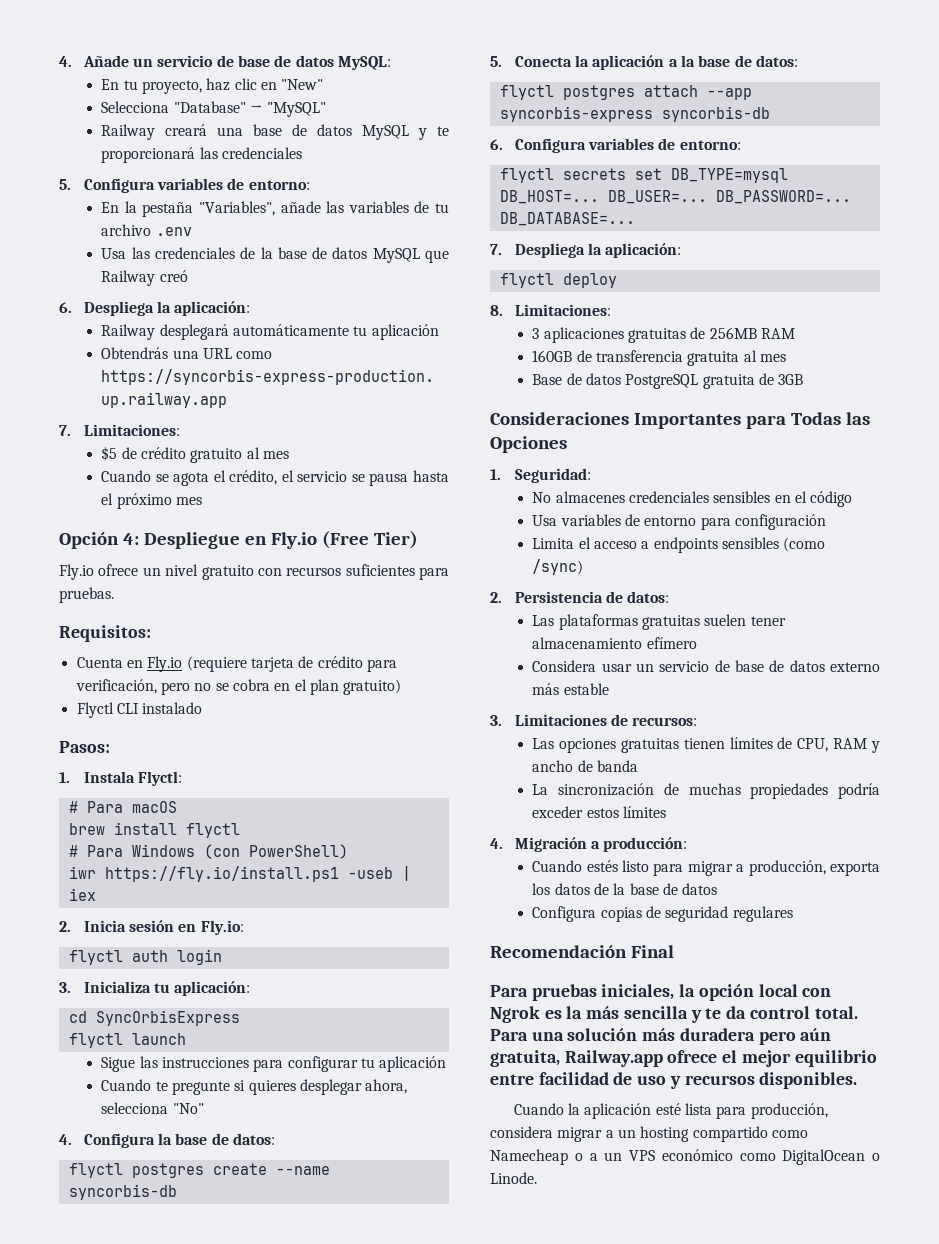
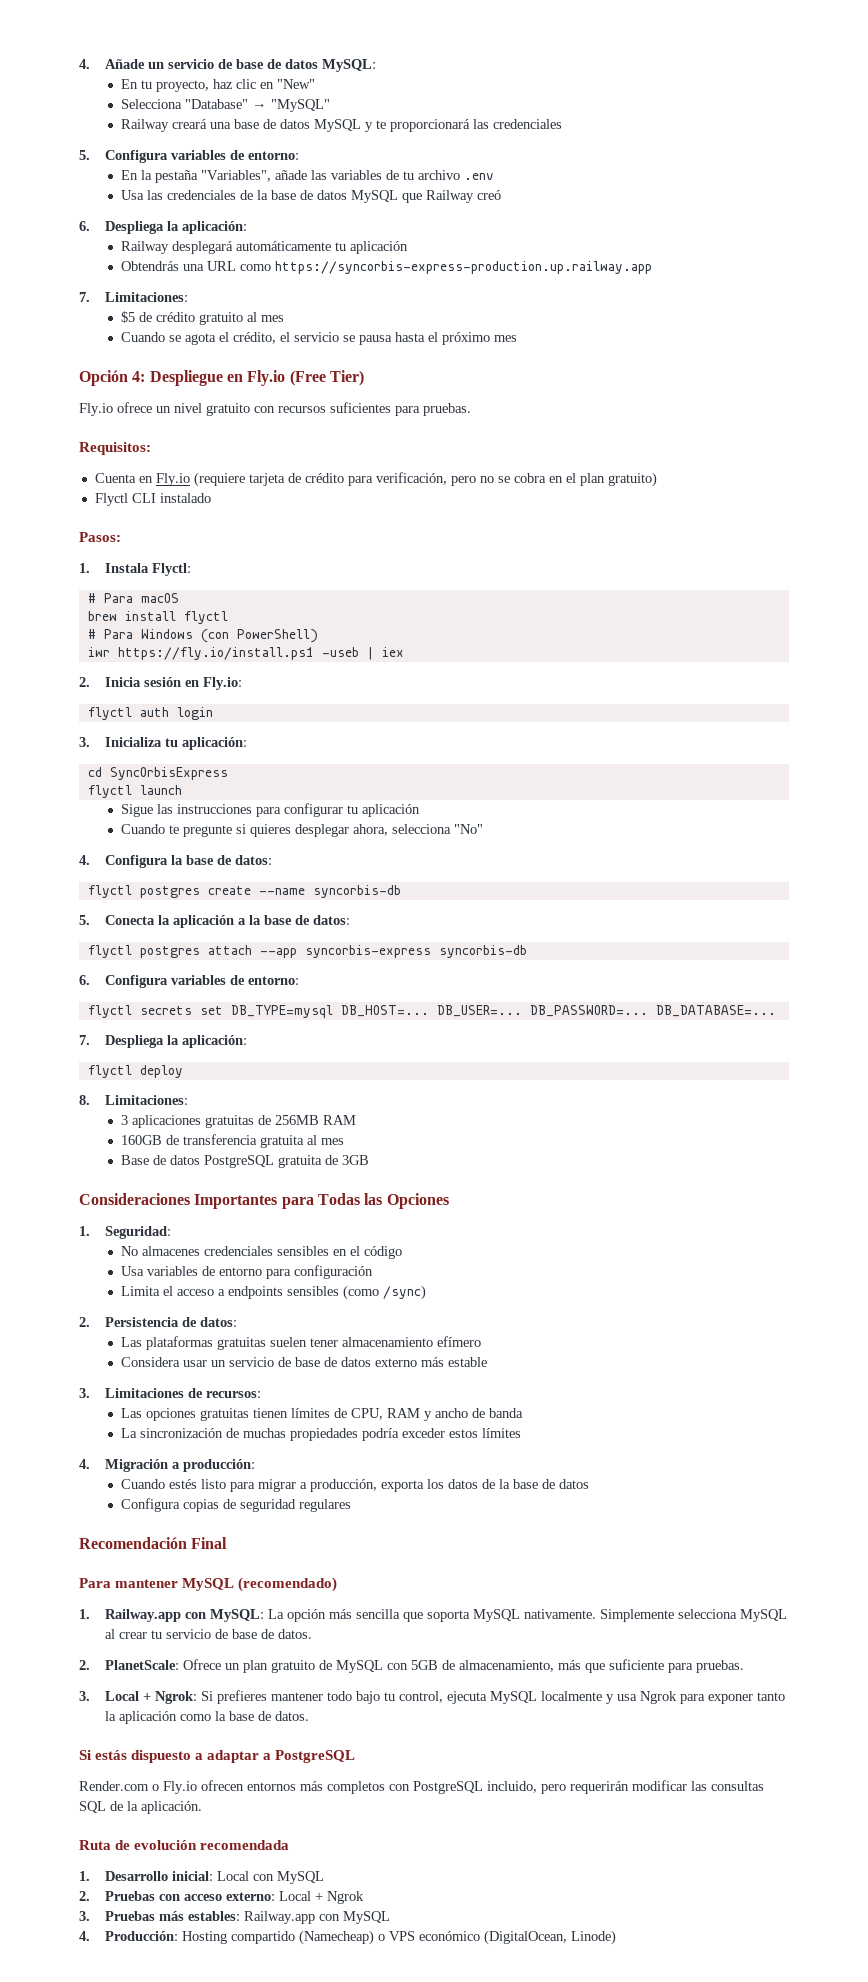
- Para pruebas iniciales, la opción local con Ngrok es la más sencilla y te da control total. Para una solución más duradera pero aún gratuita, Railway.app ofrece el mejor equilibrio entre facilidad de uso y recursos disponibles.
- Cuando la aplicación esté lista para producción, considera migrar a un hosting compartido como Namecheap o a un VPS económico como DigitalOcean o Linode.
+ Para mantener MySQL (recomendado)
+ 1. Railway.app con MySQL: La opción más sencilla que soporta MySQL nativamente. Simplemente selecciona MySQL al crear tu servicio de base de datos.
+ 2. PlanetScale: Ofrece un plan gratuito de MySQL con 5GB de almacenamiento, más que suficiente para pruebas.
+ 3. Local + Ngrok: Si prefieres mantener todo bajo tu control, ejecuta MySQL localmente y usa Ngrok para exponer tanto la aplicación como la base de datos.
+ Si estás dispuesto a adaptar a PostgreSQL
+ Render.com o Fly.io ofrecen entornos más completos con PostgreSQL incluido, pero requerirán modificar las consultas SQL de la aplicación.
+ Ruta de evolución recomendada
+ 1. Desarrollo inicial: Local con MySQL
+ 2. Pruebas con acceso externo: Local + Ngrok
+ 3. Pruebas más estables: Railway.app con MySQL
+ 4. Producción: Hosting compartido (Namecheap) o VPS económico (DigitalOcean, Linode)

